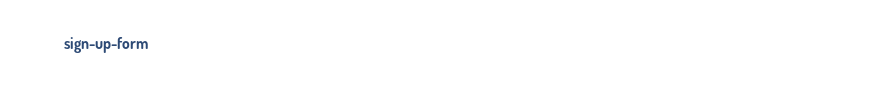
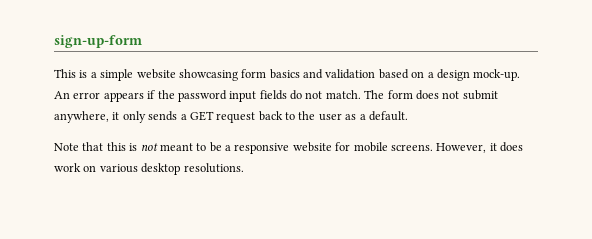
+ This is a simple website showcasing form basics and validation based on a design mock-up. An error appears if the password input fields do not match. The form does not submit anywhere, it only sends a GET request back to the user as a default.
+ Note that this is not meant to be a responsive website for mobile screens. However, it does work on various desktop resolutions.

